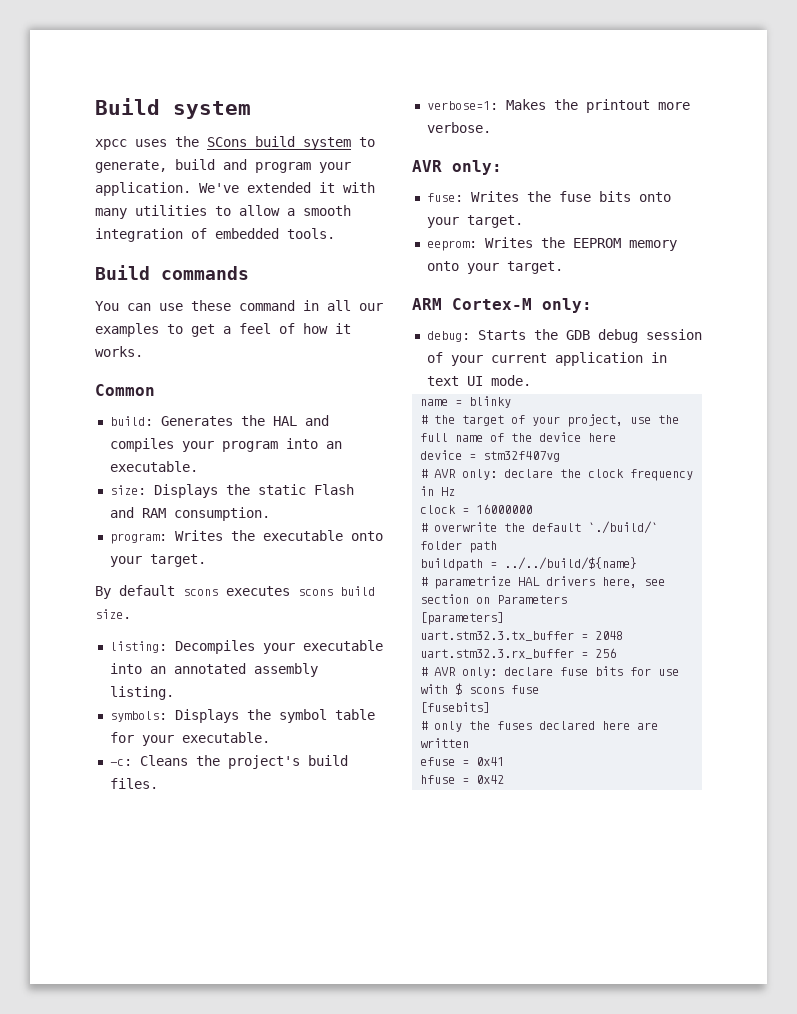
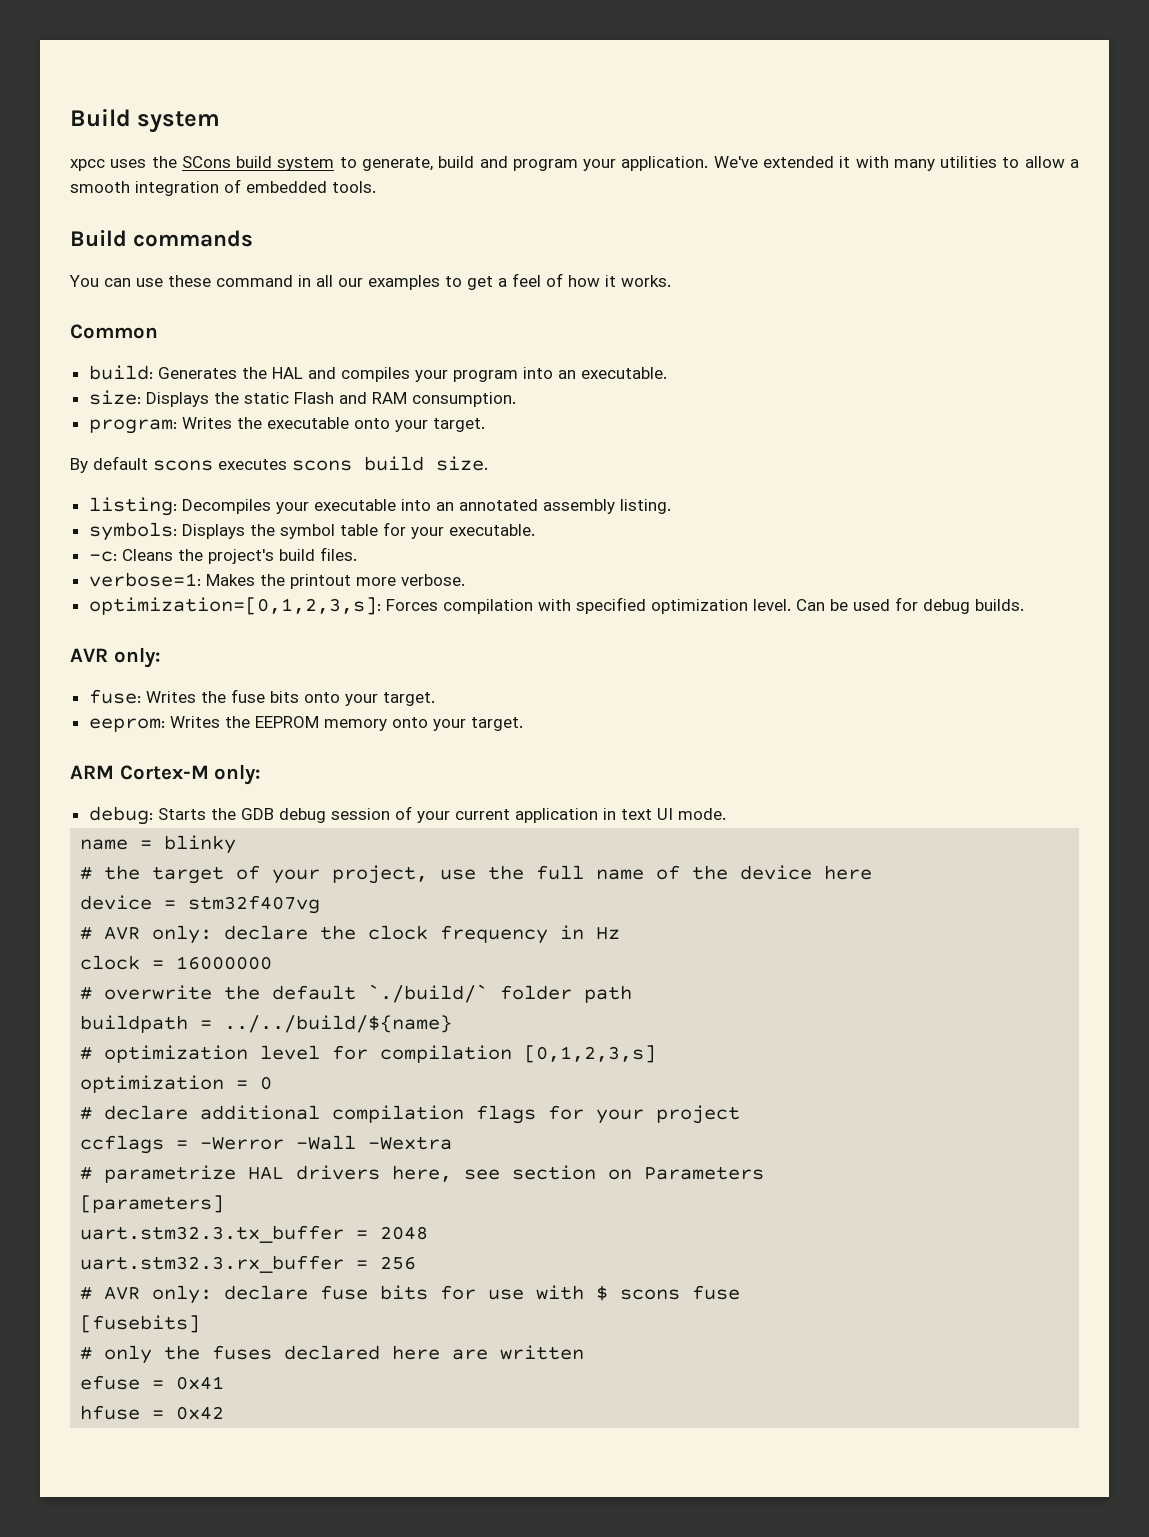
+ optimization=[0,1,2,3,s]: Forces compilation with specified optimization level. Can be used for debug builds.
+ # optimization level for compilation [0,1,2,3,s]
+ optimization = 0
+ # declare additional compilation flags for your project
+ ccflags = -Werror -Wall -Wextra

